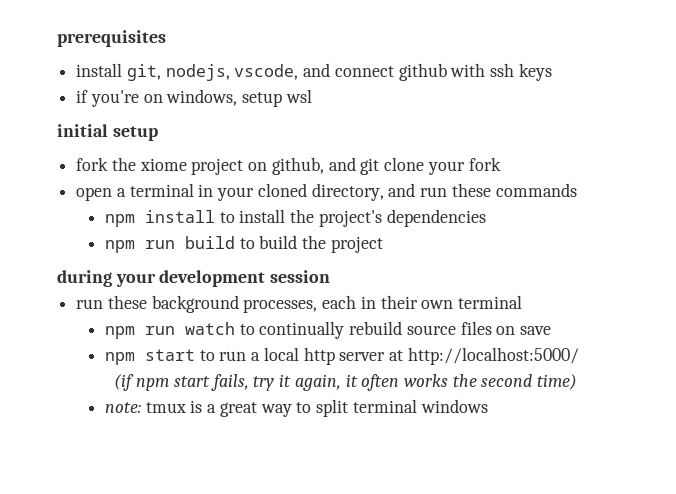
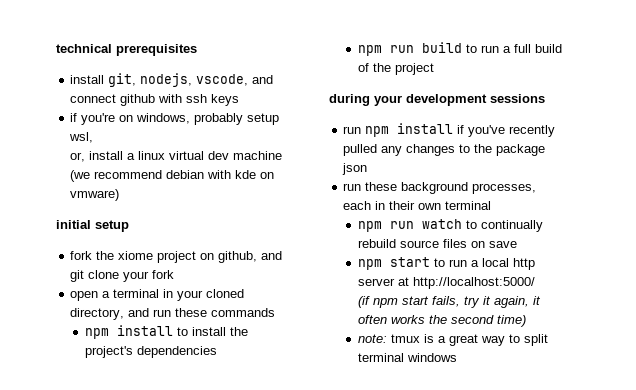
- prerequisites
+ technical prerequisites
- if you're on windows, setup wsl
+ if you're on windows, probably setup wsl,
+ or, install a linux virtual dev machine (we recommend debian with kde on vmware)
- npm run build to build the project
+ npm run build to run a full build of the project
- during your development session
+ during your development sessions
+ run npm install if you've recently pulled any changes to the package json

